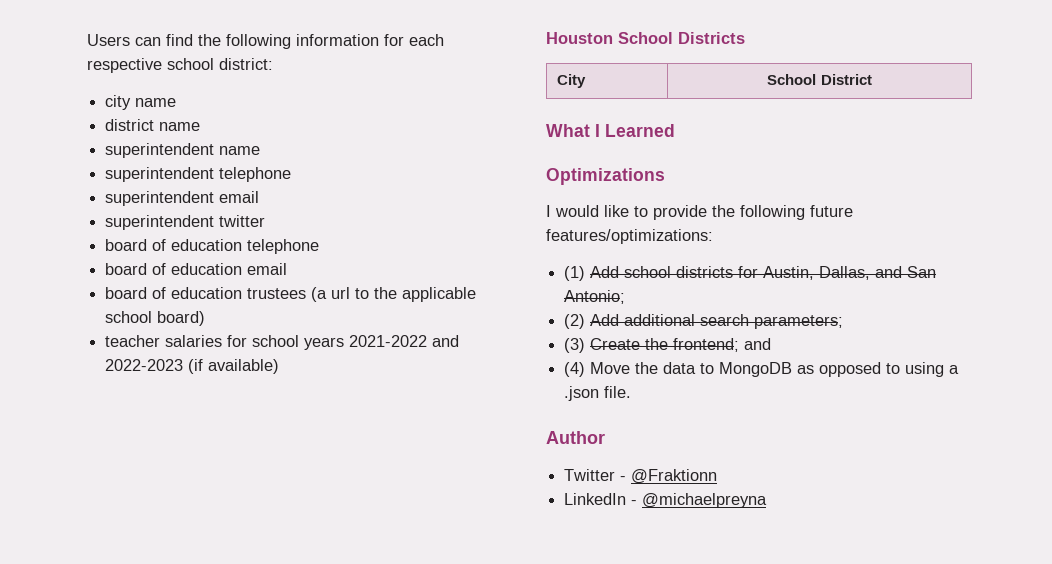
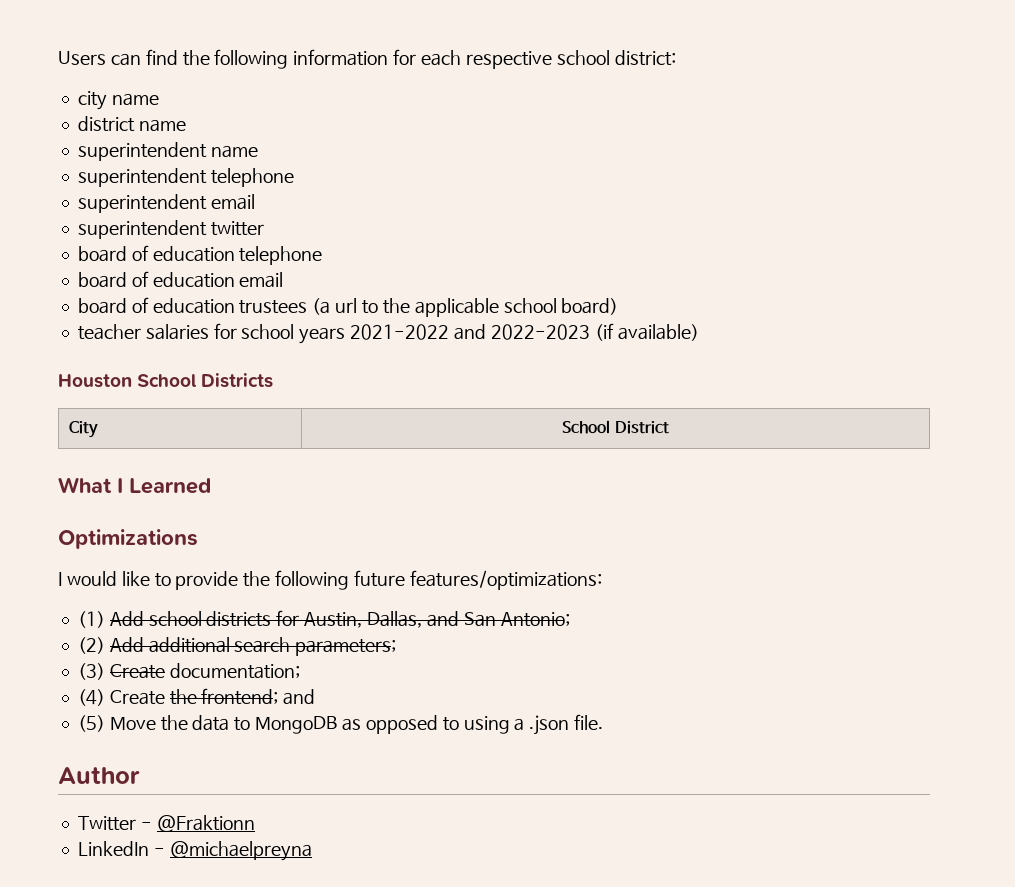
- (3) Create the frontend; and
+ (3) Create documentation;
+ (4) Create the frontend; and
- (4) Move the data to MongoDB as opposed to using a .json file.
+ (5) Move the data to MongoDB as opposed to using a .json file.

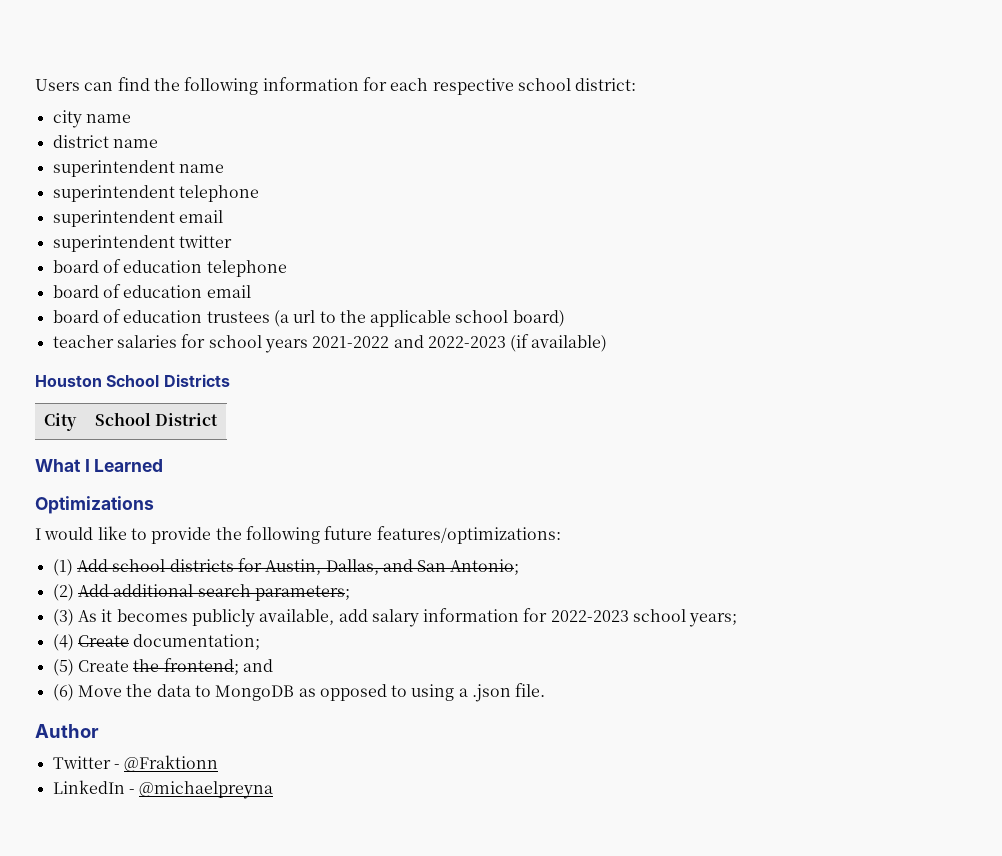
- (3) Create documentation;
+ (3) As it becomes publicly available, add salary information for 2022-2023 school years;
+ (4) Create documentation;
- (4) Create the frontend; and
+ (5) Create the frontend; and
- (5) Move the data to MongoDB as opposed to using a .json file.
+ (6) Move the data to MongoDB as opposed to using a .json file.

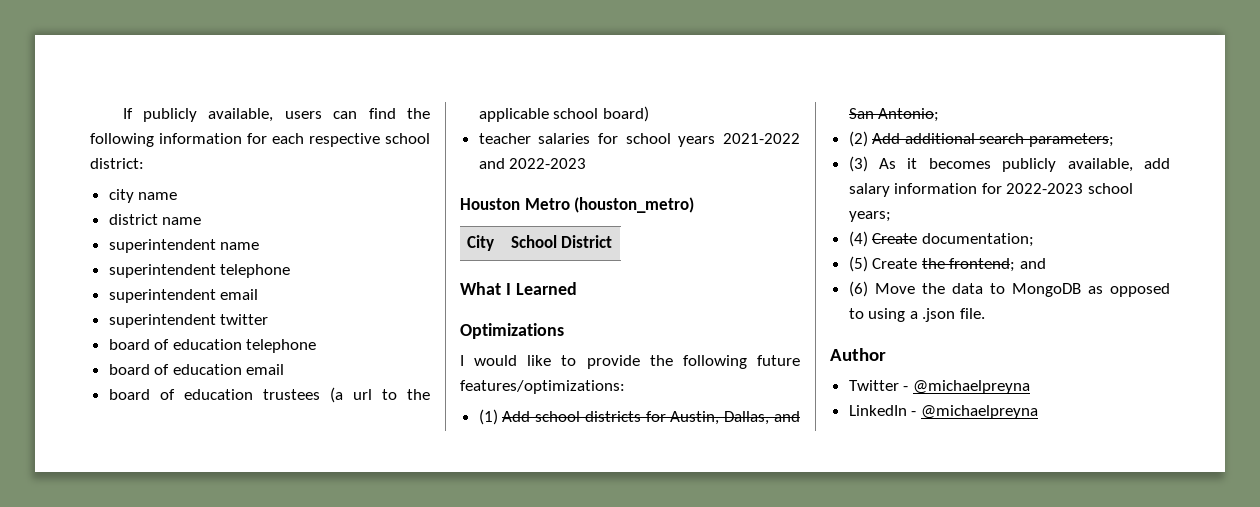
- Users can find the following information for each respective school district:
+ If publicly available, users can find the following information for each respective school district:
- teacher salaries for school years 2021-2022 and 2022-2023 (if available)
+ teacher salaries for school years 2021-2022 and 2022-2023
- Houston School Districts
+ Houston Metro (houston_metro)
- Twitter - @Fraktionn
+ Twitter - @michaelpreyna

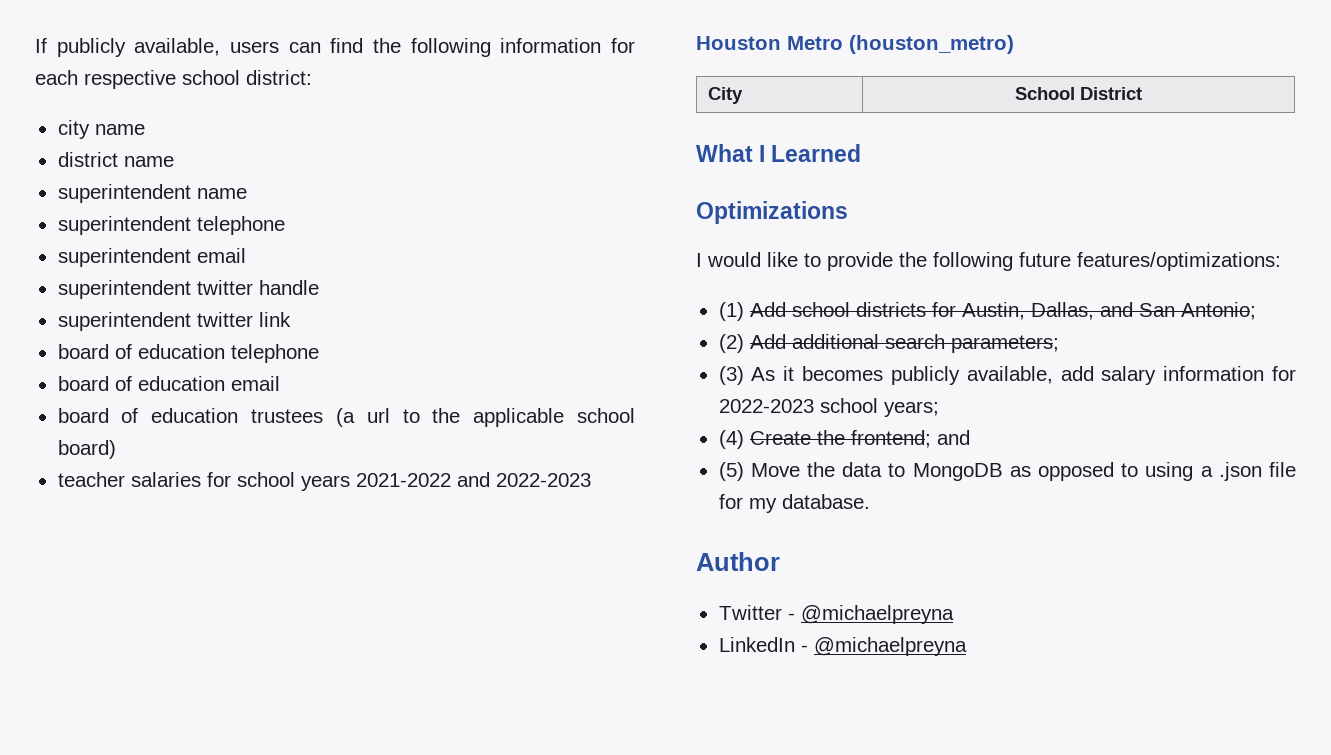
- superintendent twitter
+ superintendent twitter handle
+ superintendent twitter link
- (4) Create documentation;
- (5) Create the frontend; and
+ (4) Create the frontend; and
- (6) Move the data to MongoDB as opposed to using a .json file.
+ (5) Move the data to MongoDB as opposed to using a .json file for my database.

